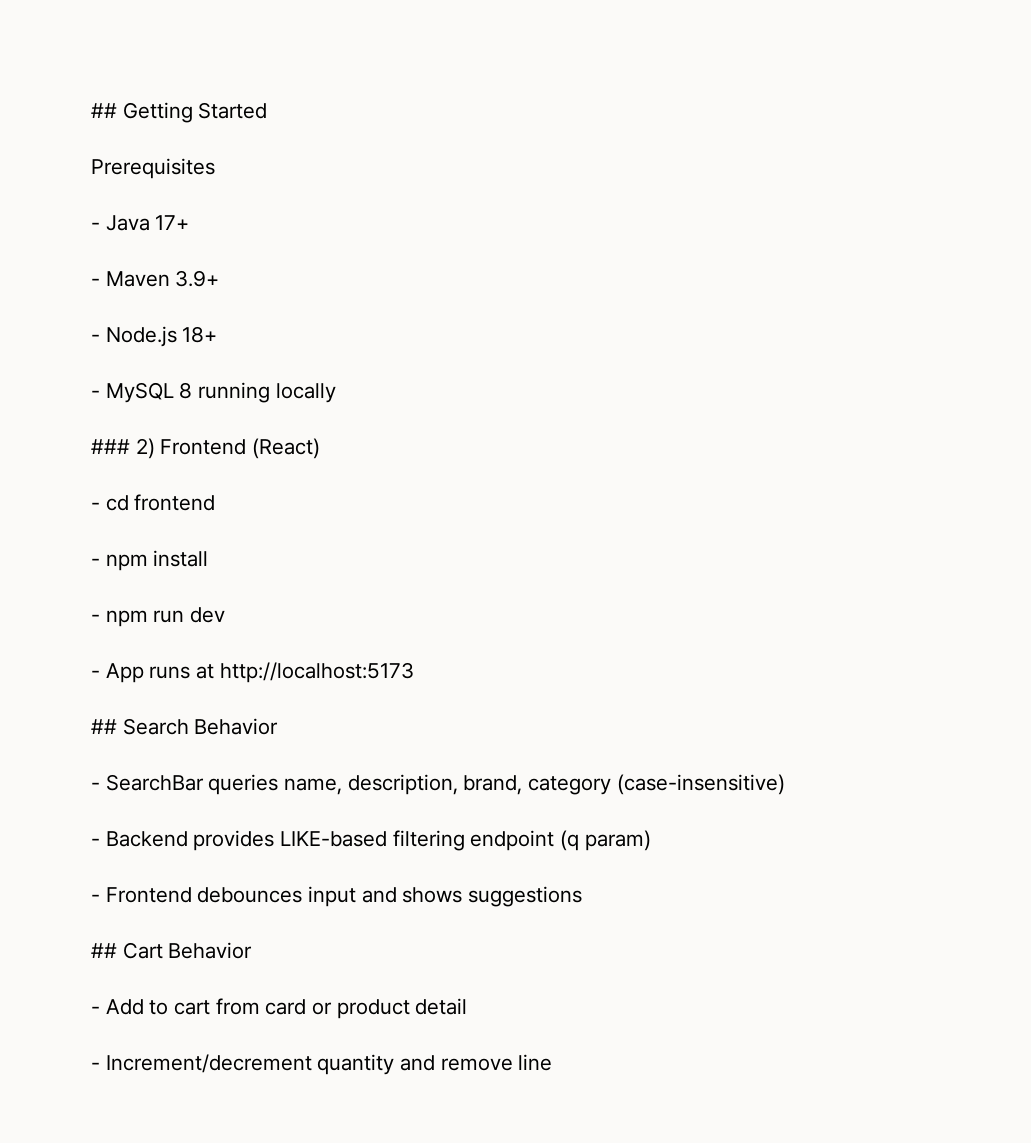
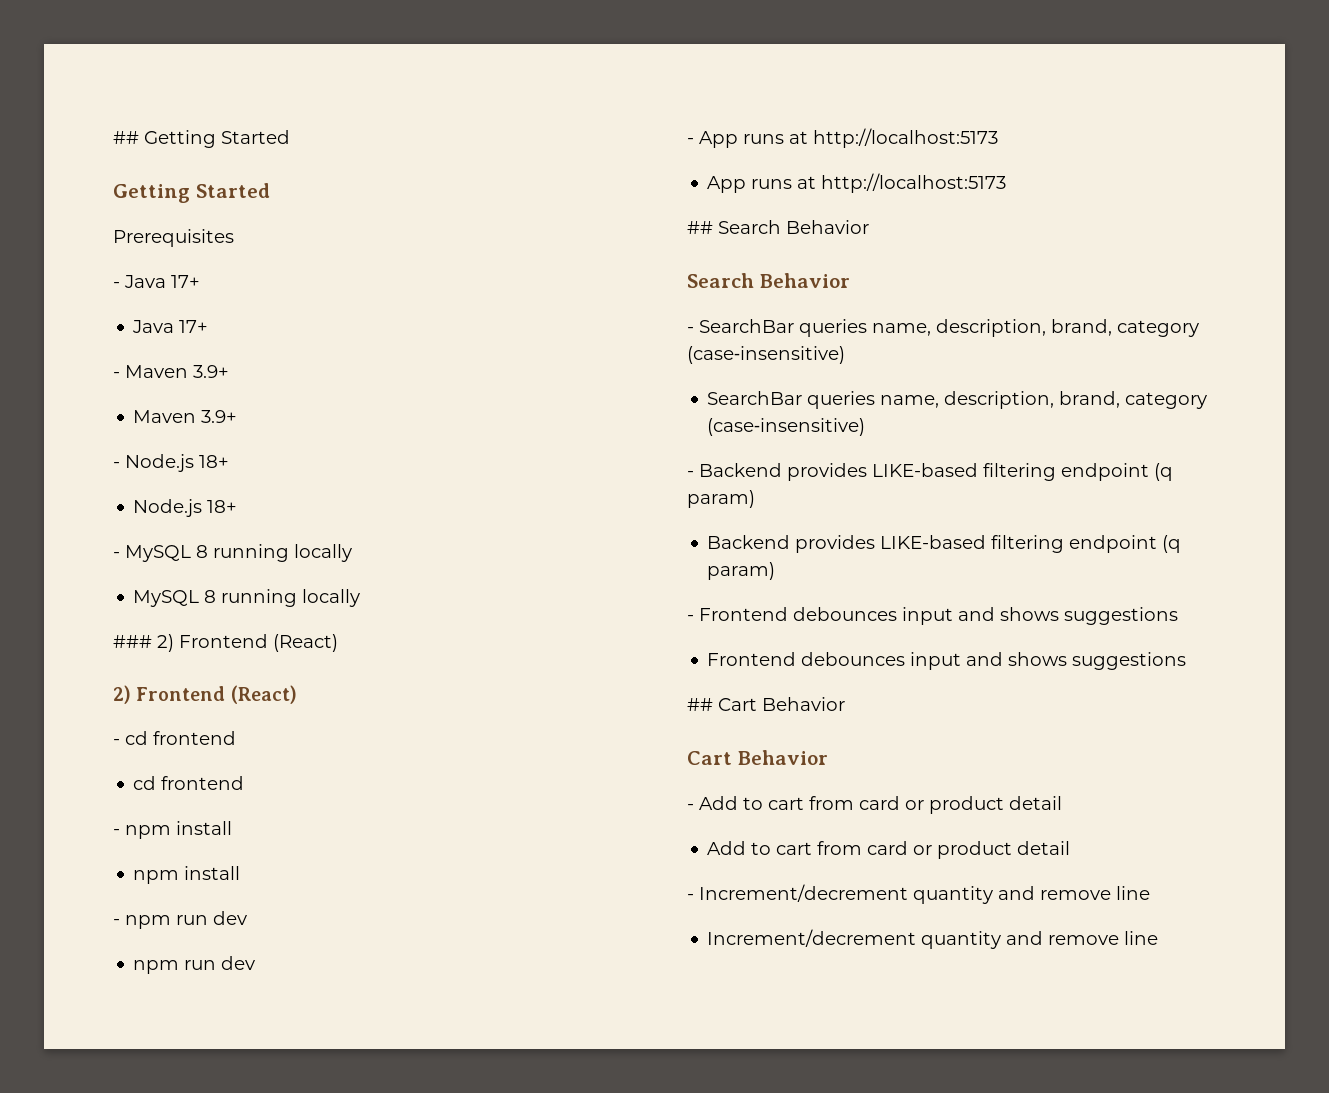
  ## Getting Started
+ Getting Started
  - Java 17+
+ Java 17+
  - Maven 3.9+
+ Maven 3.9+
  - Node.js 18+
+ Node.js 18+
  - MySQL 8 running locally
+ MySQL 8 running locally
  ### 2) Frontend (React)
+ 2) Frontend (React)
  - cd frontend
+ cd frontend
  - npm install
+ npm install
  - npm run dev
+ npm run dev
  - App runs at http://localhost:5173
+ App runs at http://localhost:5173
  ## Search Behavior
+ Search Behavior
  - SearchBar queries name, description, brand, category (case‑insensitive)
+ SearchBar queries name, description, brand, category (case‑insensitive)
  - Backend provides LIKE-based filtering endpoint (q param)
+ Backend provides LIKE-based filtering endpoint (q param)
  - Frontend debounces input and shows suggestions
+ Frontend debounces input and shows suggestions
  ## Cart Behavior
+ Cart Behavior
  - Add to cart from card or product detail
+ Add to cart from card or product detail
  - Increment/decrement quantity and remove line
+ Increment/decrement quantity and remove line

